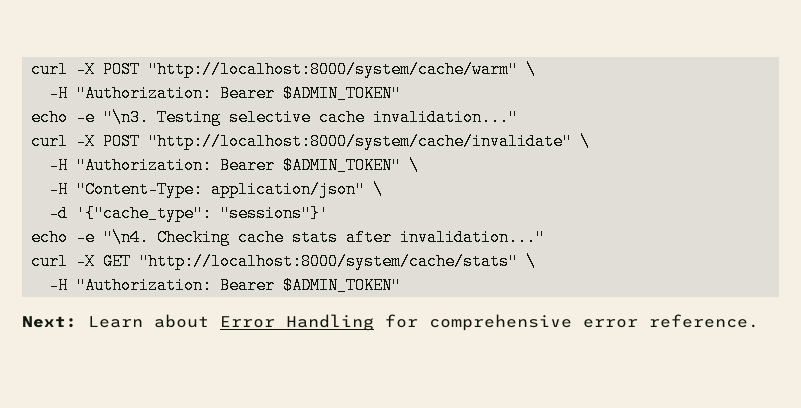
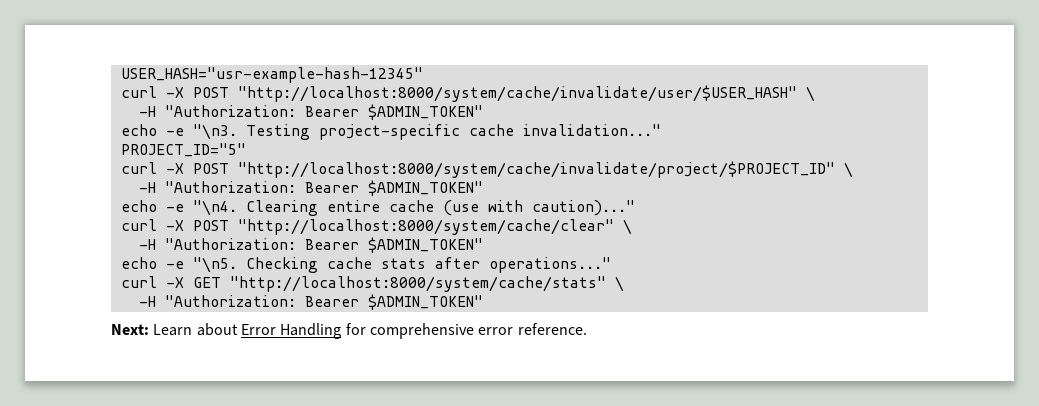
- curl -X POST "http://localhost:8000/system/cache/warm" \
+ USER_HASH="usr-example-hash-12345"
+ curl -X POST "http://localhost:8000/system/cache/invalidate/user/$USER_HASH" \
- Testing selective cache invalidation..."
+ Testing project-specific cache invalidation..."
- curl -X POST "http://localhost:8000/system/cache/invalidate" \
- -H "Authorization: Bearer $ADMIN_TOKEN" \
- -H "Content-Type: application/json" \
- -d '{"cache_type": "sessions"}'
- echo -e "\n4.
+ PROJECT_ID="5"
+ curl -X POST "http://localhost:8000/system/cache/invalidate/project/$PROJECT_ID" \
+ -H "Authorization: Bearer $ADMIN_TOKEN"
+ echo -e "\n4. Clearing entire cache (use with caution)..."
+ curl -X POST "http://localhost:8000/system/cache/clear" \
+ -H "Authorization: Bearer $ADMIN_TOKEN"
+ echo -e "\n5.
- Checking cache stats after invalidation..."
+ Checking cache stats after operations..."

